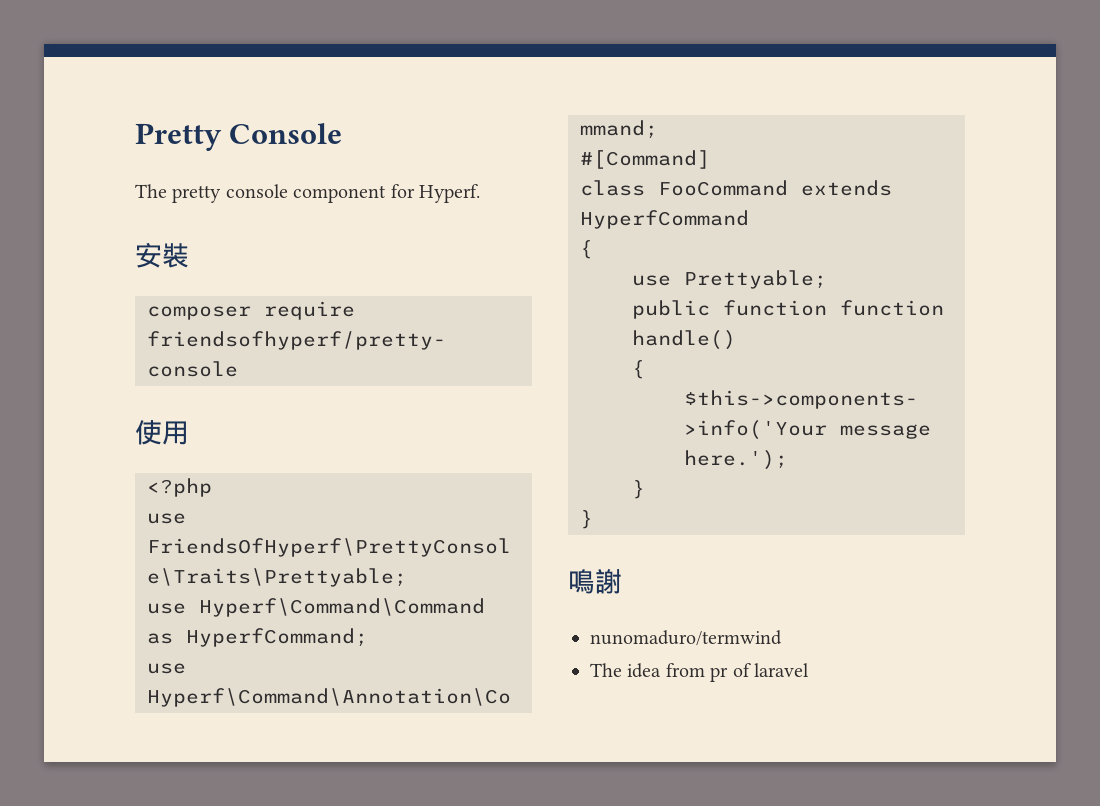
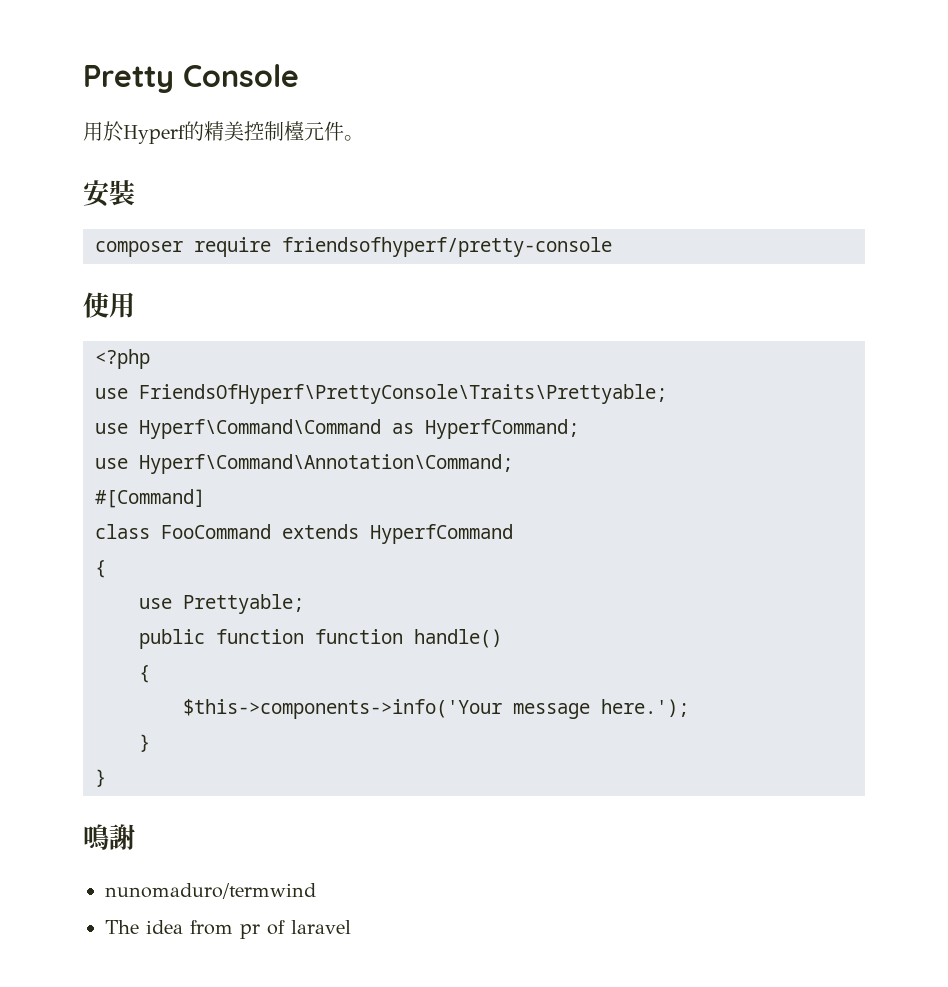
- The pretty console component for Hyperf.
+ 用於Hyperf的精美控制檯元件。

